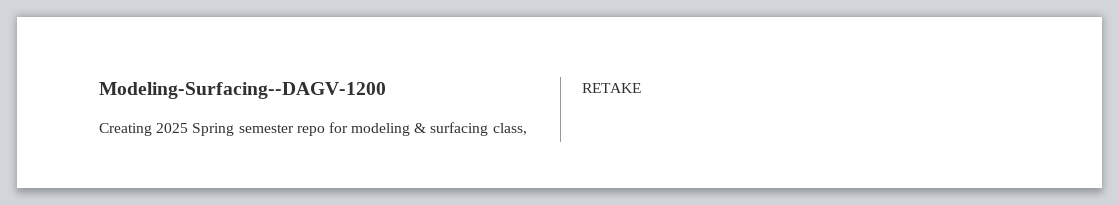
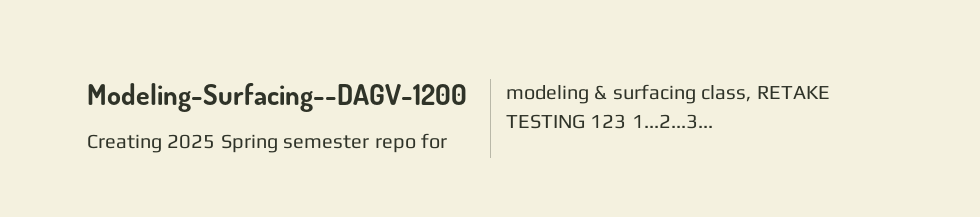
- Creating 2025 Spring semester repo for modeling & surfacing class, RETAKE
+ Creating 2025 Spring semester repo for modeling & surfacing class, RETAKE TESTING 123 1...2...3...

